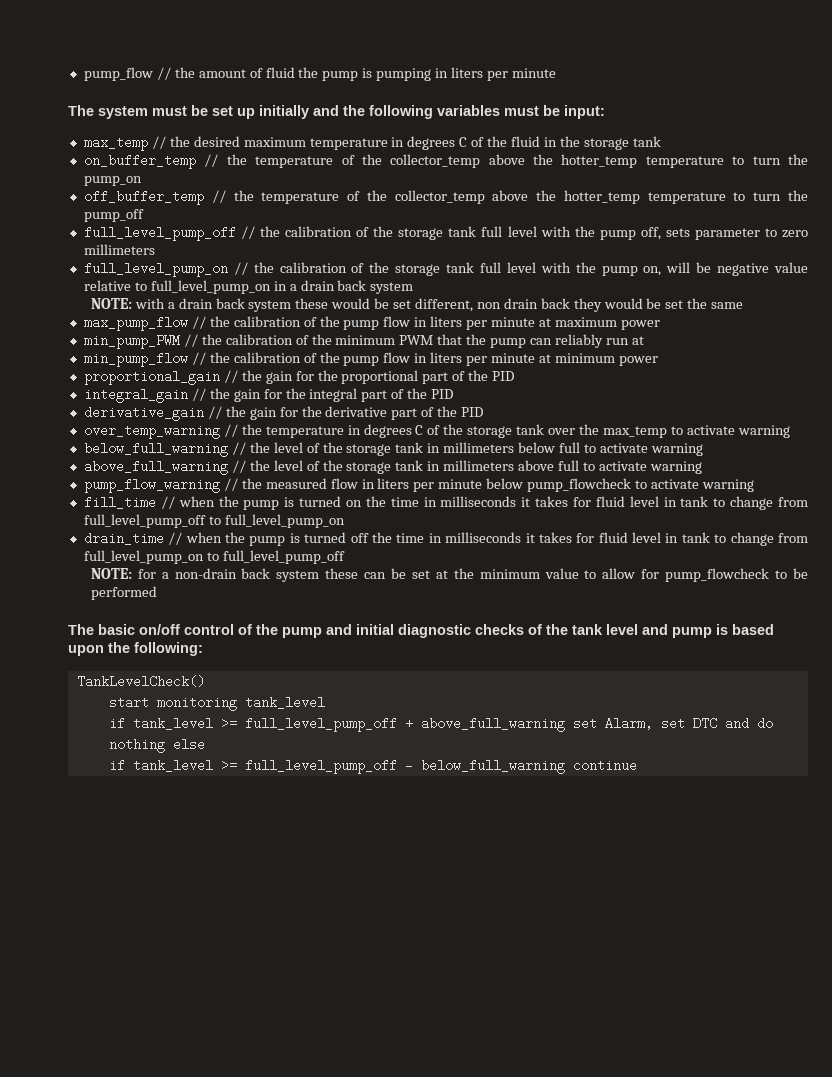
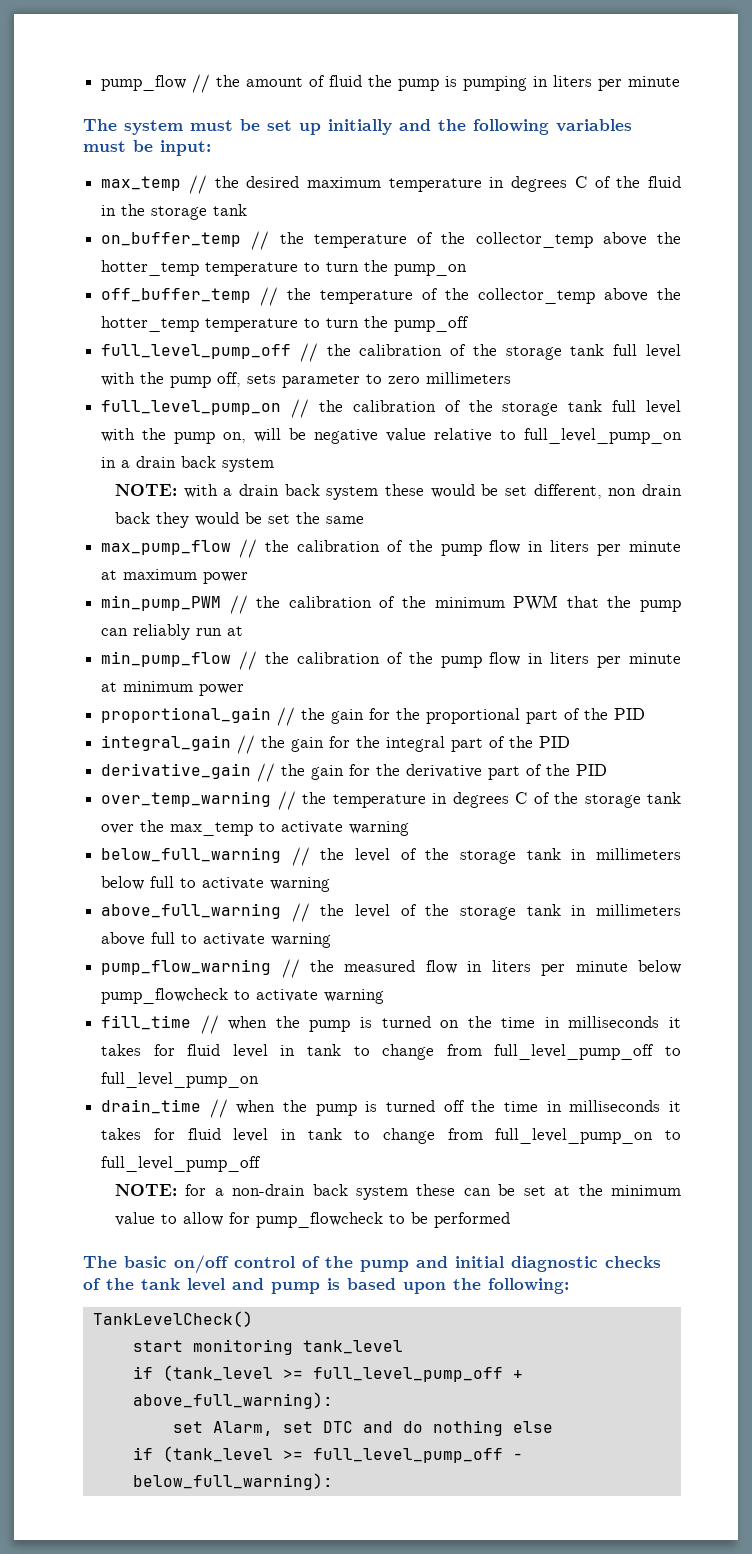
- if tank_level >= full_level_pump_off + above_full_warning set Alarm, set DTC and do nothing else
+ if (tank_level >= full_level_pump_off + above_full_warning):
+ set Alarm, set DTC and do nothing else
- if tank_level >= full_level_pump_off - below_full_warning continue
+ if (tank_level >= full_level_pump_off - below_full_warning):

